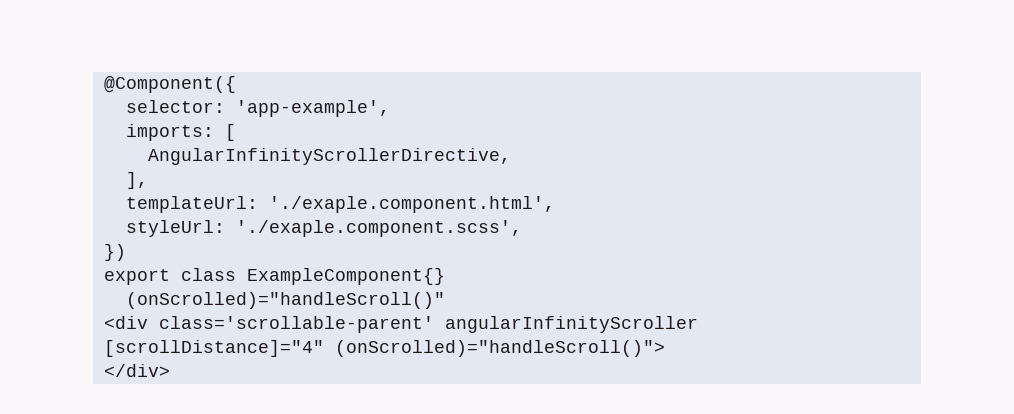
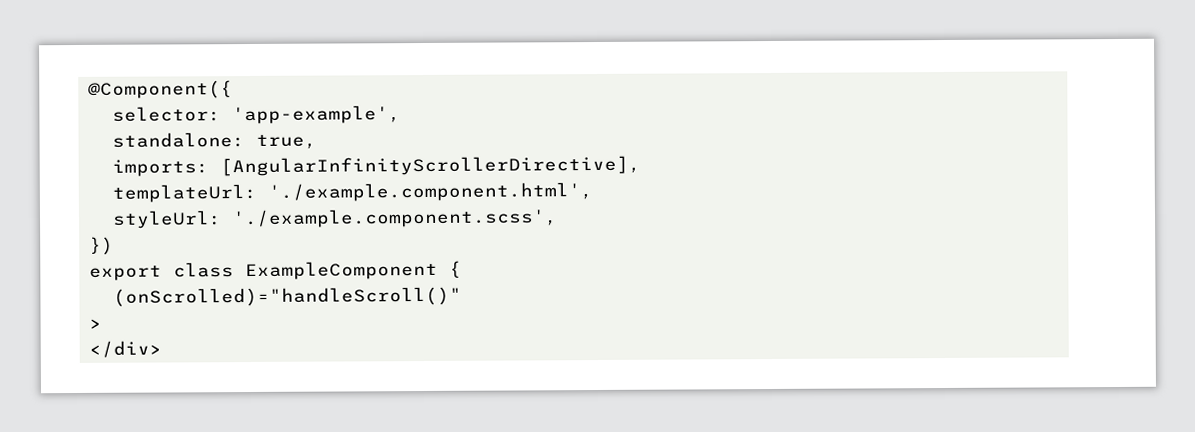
+ standalone: true,
- imports: [
- AngularInfinityScrollerDirective,
- ],
+ imports: [AngularInfinityScrollerDirective],
- templateUrl: './exaple.component.html',
+ templateUrl: './example.component.html',
- styleUrl: './exaple.component.scss',
+ styleUrl: './example.component.scss',
- export class ExampleComponent{}
+ export class ExampleComponent {
- <div class='scrollable-parent' angularInfinityScroller [scrollDistance]="4" (onScrolled)="handleScroll()">
+ >

